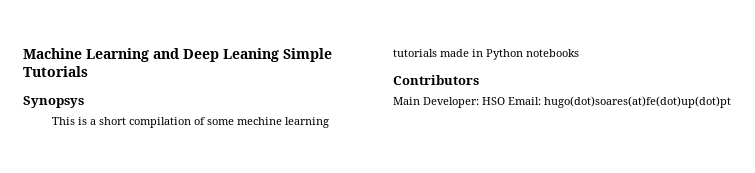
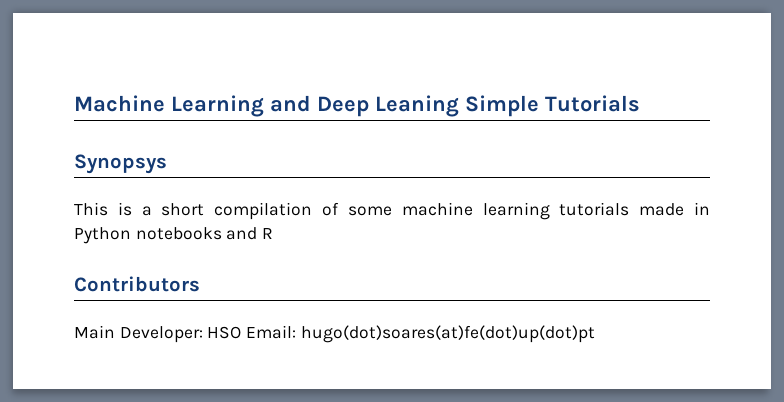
- This is a short compilation of some mechine learning tutorials made in Python notebooks
+ This is a short compilation of some machine learning tutorials made in Python notebooks and R

